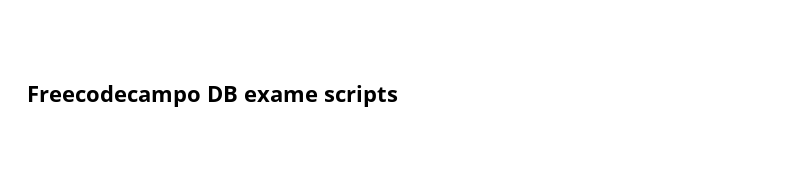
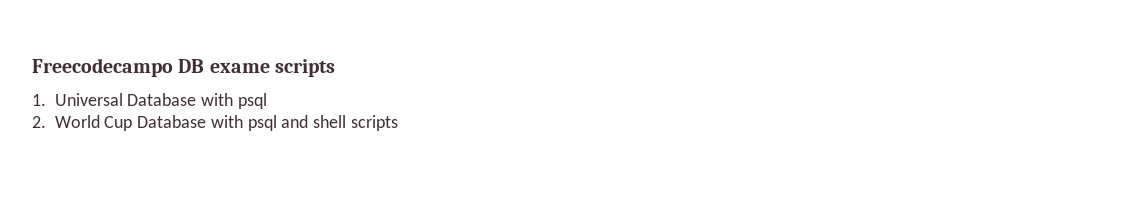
+ 1. Universal Database with psql
+ 2. World Cup Database with psql and shell scripts

